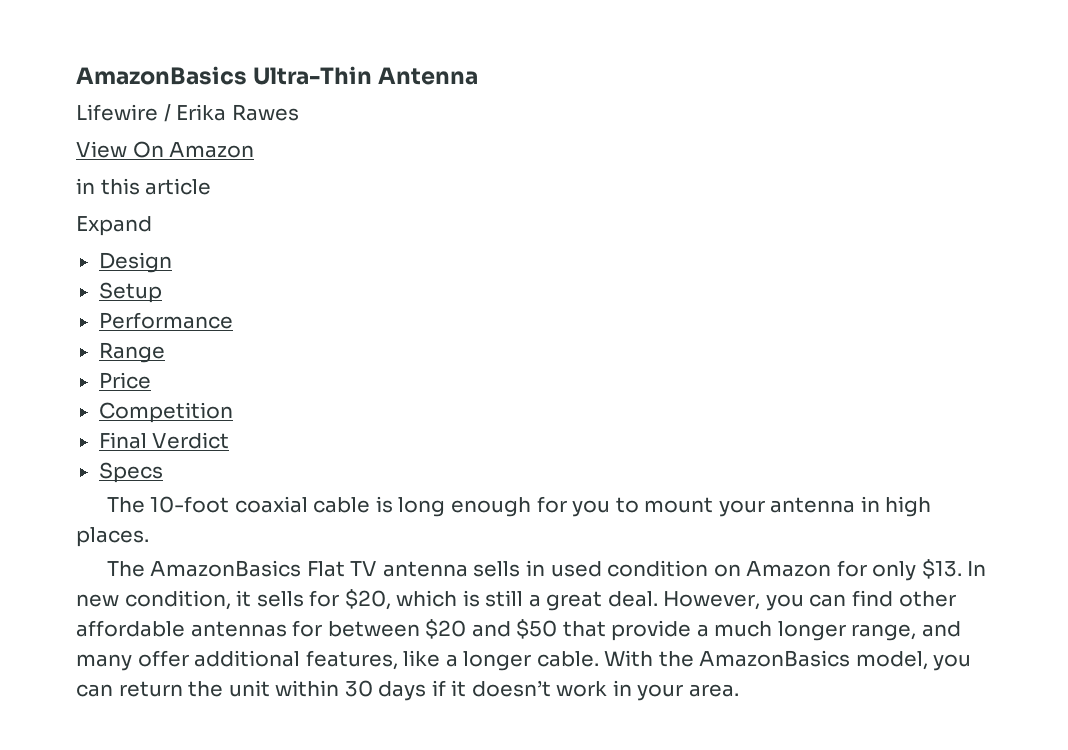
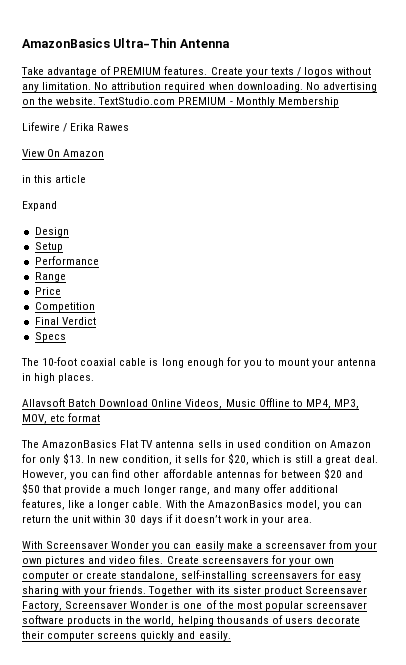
+ Take advantage of PREMIUM features. Create your texts / logos without any limitation. No attribution required when downloading. No advertising on the website. TextStudio.com PREMIUM - Monthly Membership
+ Allavsoft Batch Download Online Videos, Music Offline to MP4, MP3, MOV, etc format
+ With Screensaver Wonder you can easily make a screensaver from your own pictures and video files. Create screensavers for your own computer or create standalone, self-installing screensavers for easy sharing with your friends. Together with its sister product Screensaver Factory, Screensaver Wonder is one of the most popular screensaver software products in the world, helping thousands of users decorate their computer screens quickly and easily.

